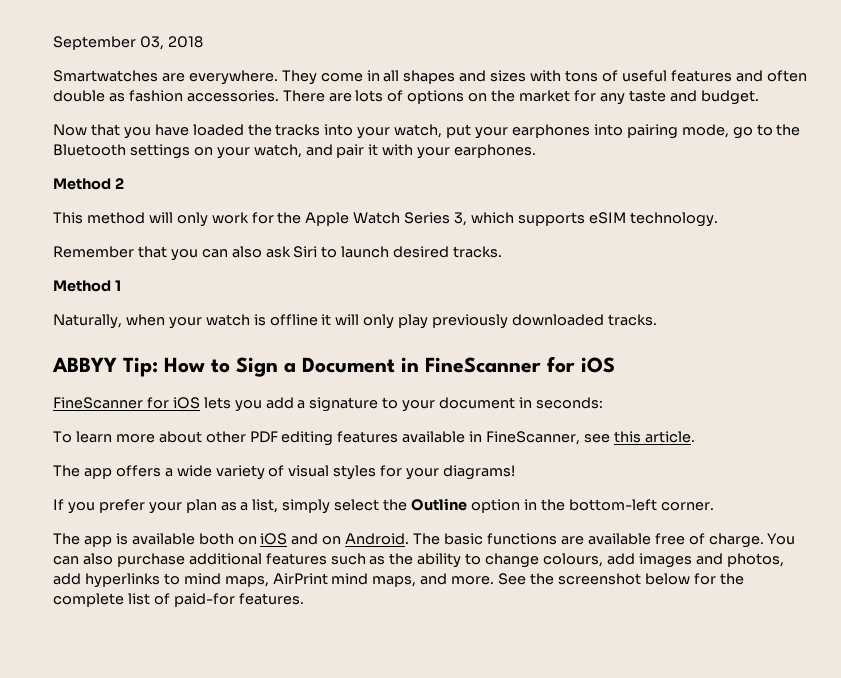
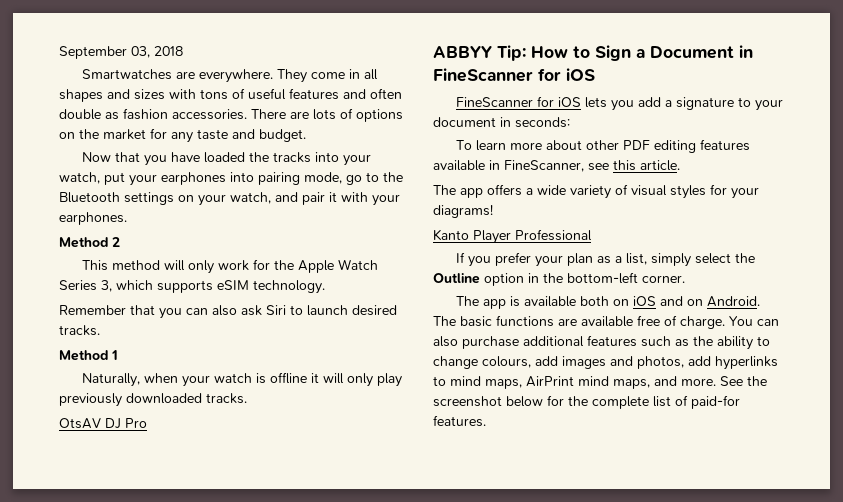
+ OtsAV DJ Pro
+ Kanto Player Professional

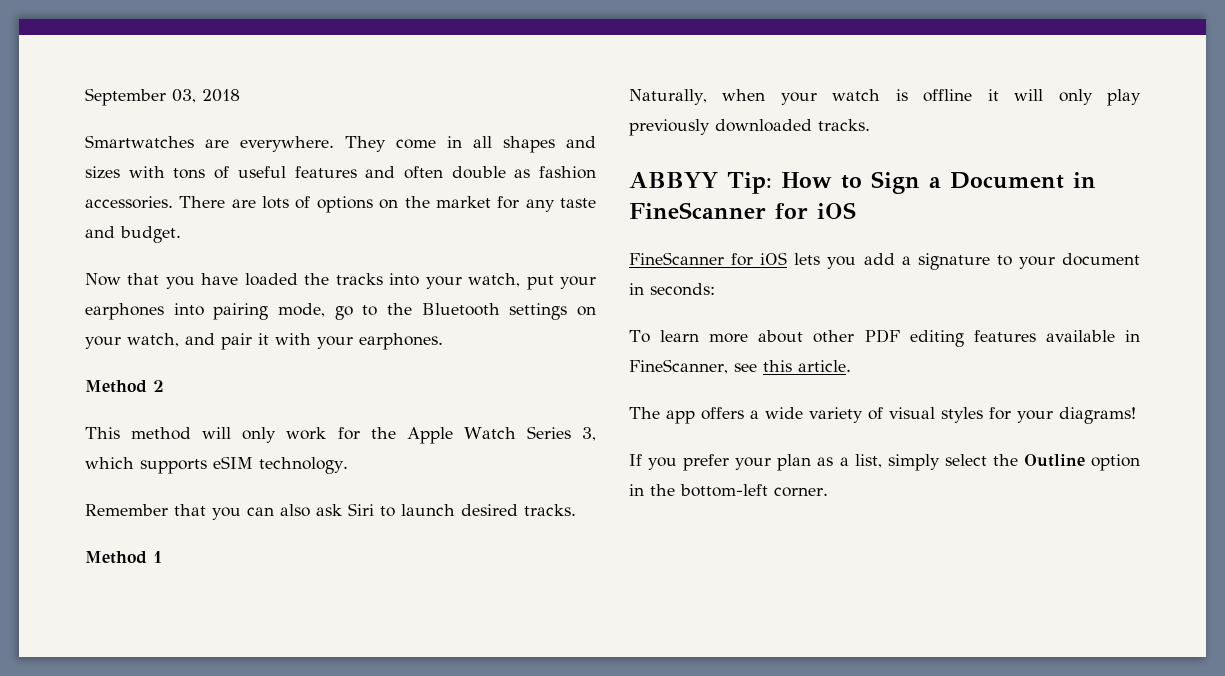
- OtsAV DJ Pro
- Kanto Player Professional
- The app is available both on iOS and on Android. The basic functions are available free of charge. You can also purchase additional features such as the ability to change colours, add images and photos, add hyperlinks to mind maps, AirPrint mind maps, and more. See the screenshot below for the complete list of paid-for features.

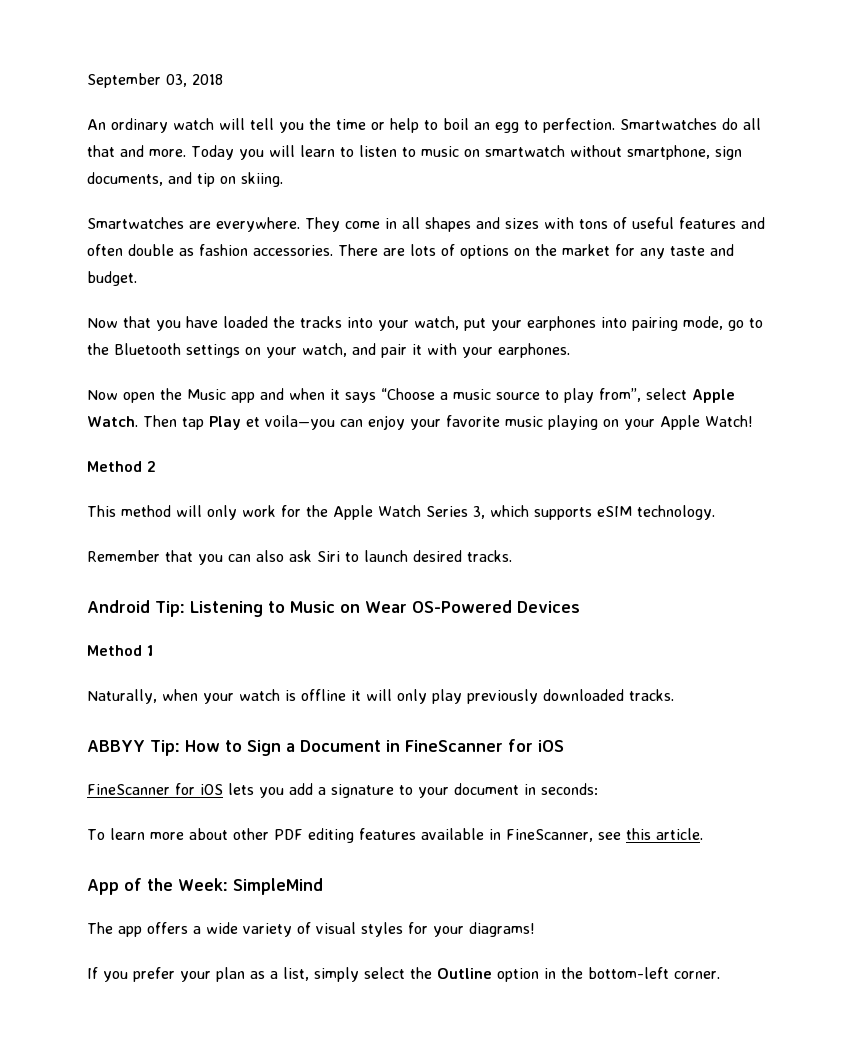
+ An ordinary watch will tell you the time or help to boil an egg to perfection. Smartwatches do all that and more. Today you will learn to listen to music on smartwatch without smartphone, sign documents, and tip on skiing.
+ Now open the Music app and when it says “Choose a music source to play from”, select Apple Watch. Then tap Play et voila—you can enjoy your favorite music playing on your Apple Watch!
+ Android Tip: Listening to Music on Wear OS-Powered Devices
+ App of the Week: SimpleMind

